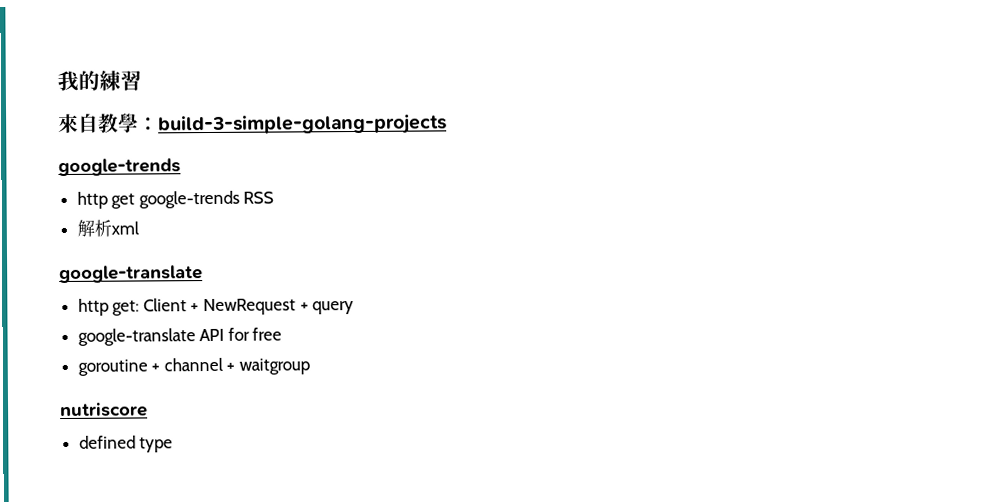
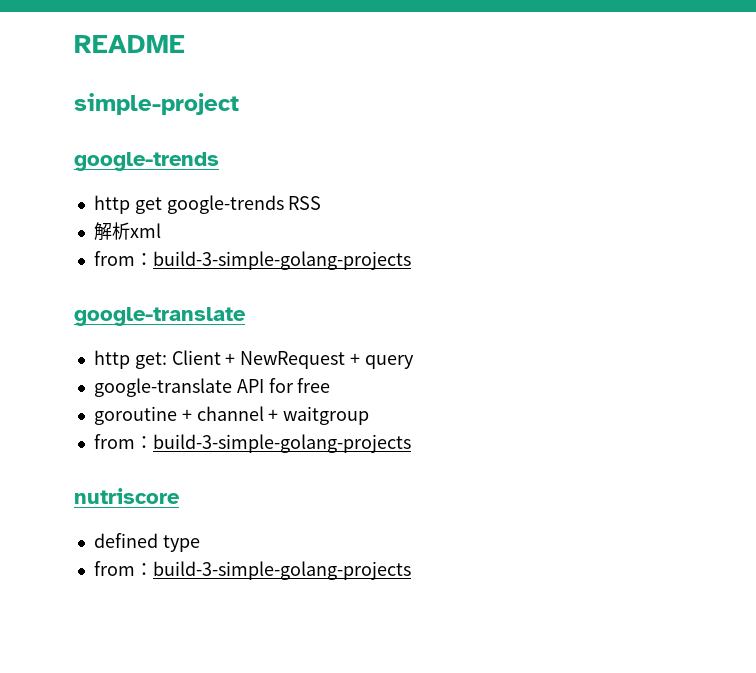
- 我的練習
- 來自教學：build-3-simple-golang-projects
+ README
+ simple-project
  解析xml
+ from：build-3-simple-golang-projects
  goroutine + channel + waitgroup
+ from：build-3-simple-golang-projects
  defined type
+ from：build-3-simple-golang-projects

